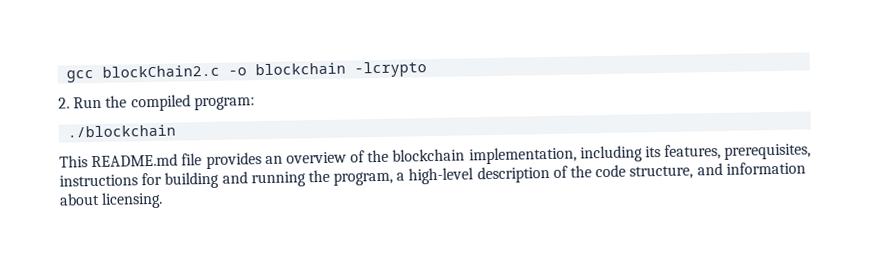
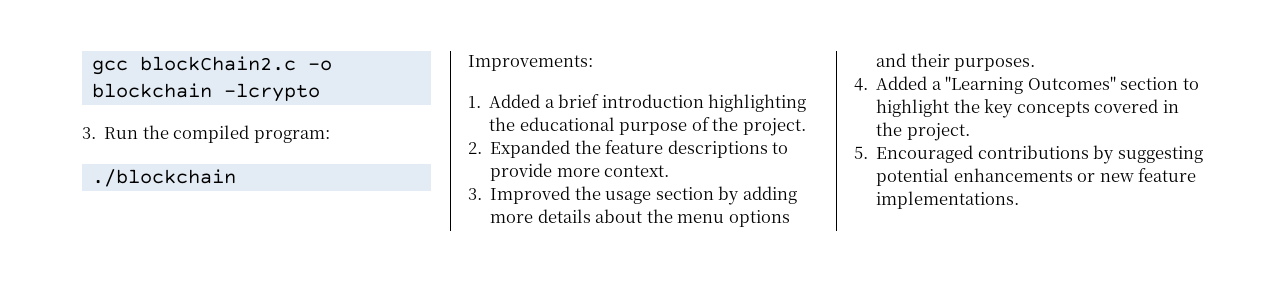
- 2. Run the compiled program:
+ 3. Run the compiled program:
- This README.md file provides an overview of the blockchain implementation, including its features, prerequisites, instructions for building and running the program, a high-level description of the code structure, and information about licensing.
+ Improvements:
+ 1. Added a brief introduction highlighting the educational purpose of the project.
+ 2. Expanded the feature descriptions to provide more context.
+ 3. Improved the usage section by adding more details about the menu options and their purposes.
+ 4. Added a "Learning Outcomes" section to highlight the key concepts covered in the project.
+ 5. Encouraged contributions by suggesting potential enhancements or new feature implementations.

